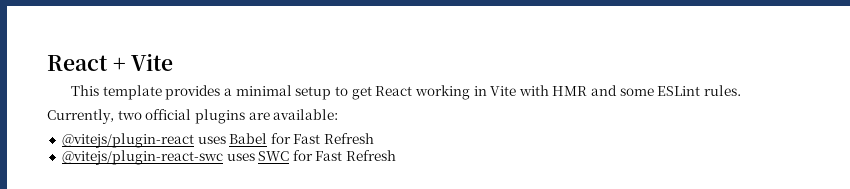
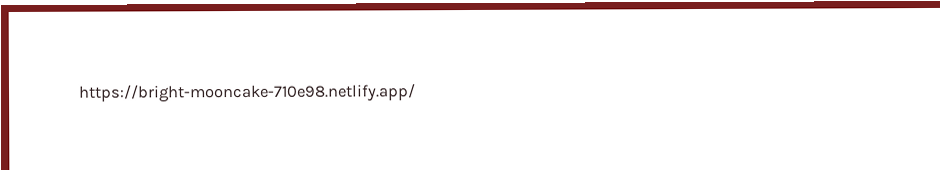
- React + Vite
- This template provides a minimal setup to get React working in Vite with HMR and some ESLint rules.
- Currently, two official plugins are available:
- @vitejs/plugin-react uses Babel for Fast Refresh
- @vitejs/plugin-react-swc uses SWC for Fast Refresh
+ https://bright-mooncake-710e98.netlify.app/

